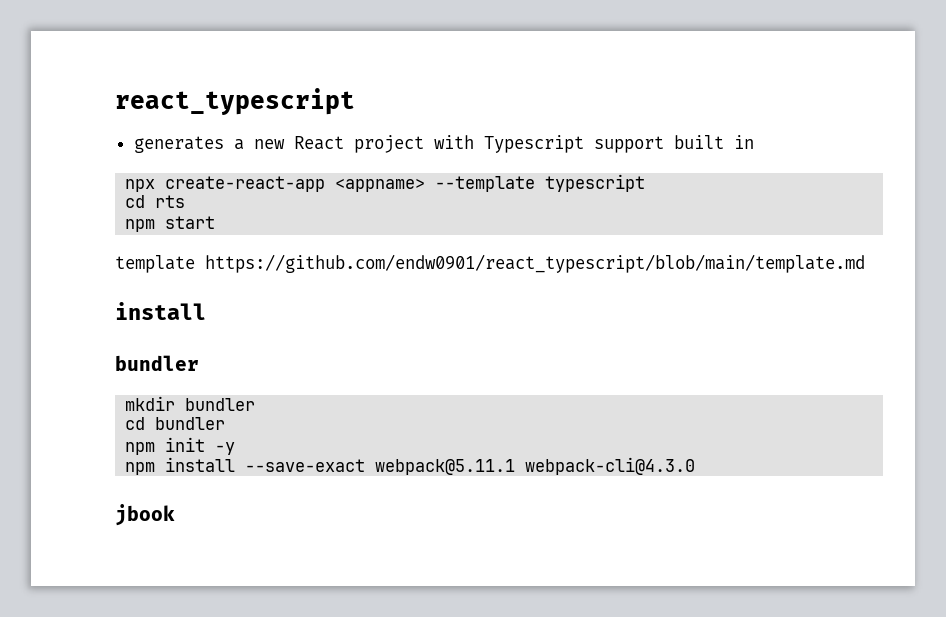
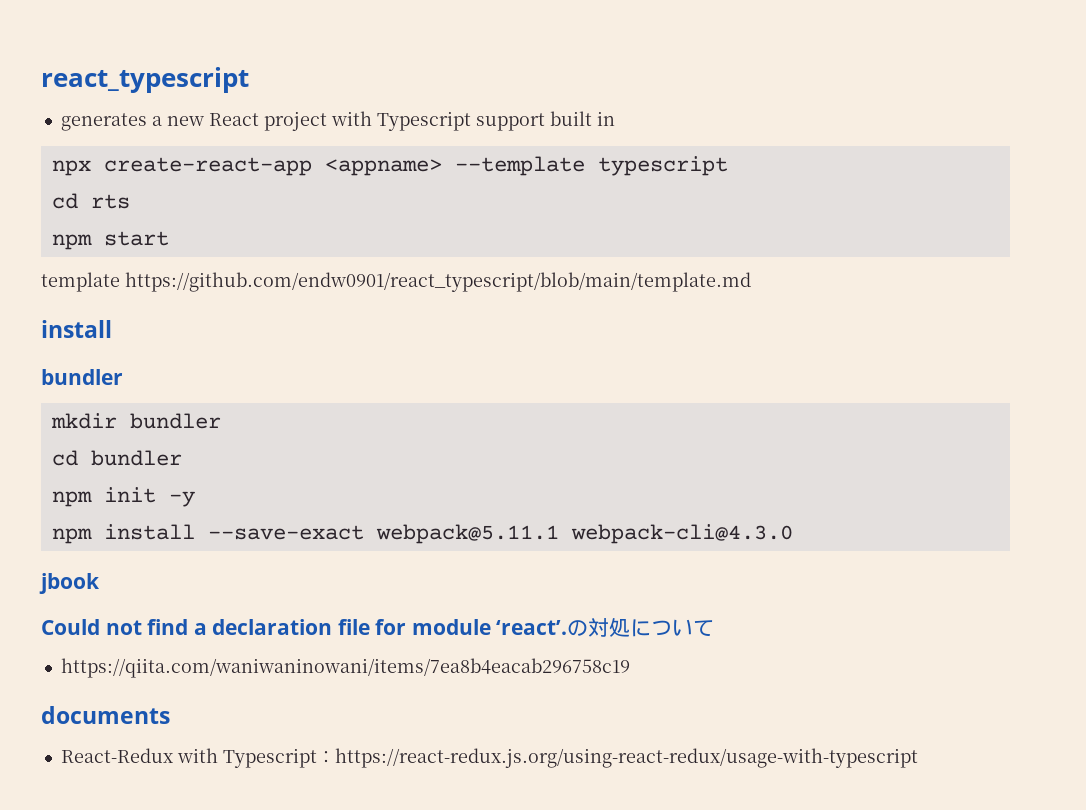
+ Could not find a declaration file for module ‘react’.の対処について
+ https://qiita.com/waniwaninowani/items/7ea8b4eacab296758c19
+ documents
+ React-Redux with Typescript：https://react-redux.js.org/using-react-redux/usage-with-typescript

